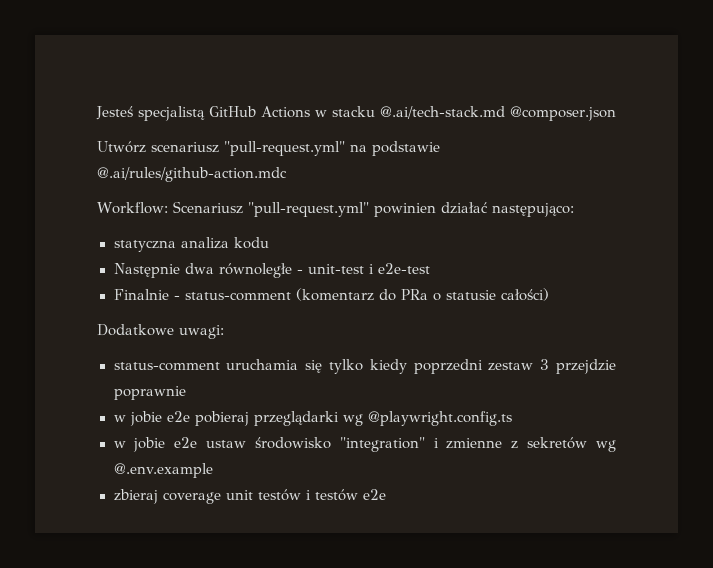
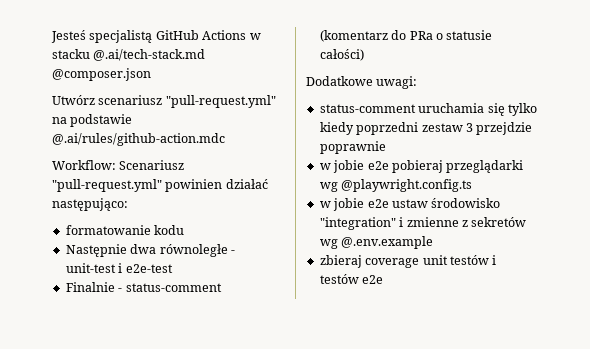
- statyczna analiza kodu
+ formatowanie kodu

